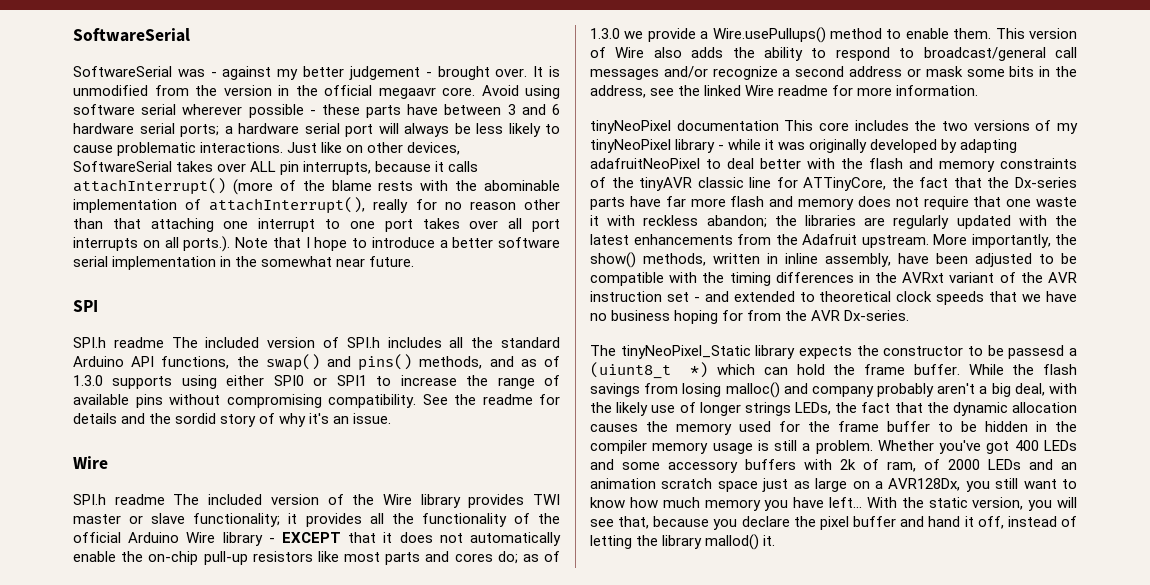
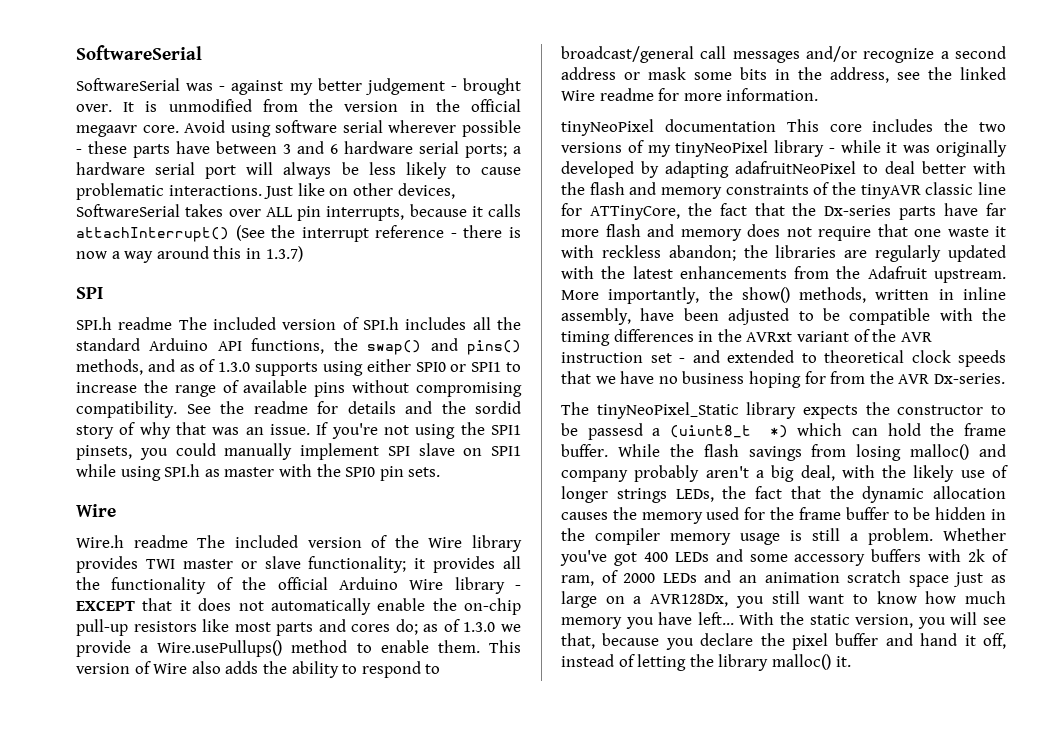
- Just like on other devices, SoftwareSerial takes over ALL pin interrupts, because it calls attachInterrupt() (more of the blame rests with the abominable implementation of attachInterrupt(), really for no reason other than that attaching one interrupt to one port takes over all port interrupts on all ports.). Note that I hope to introduce a better software serial implementation in the somewhat near future.
+ Just like on other devices, SoftwareSerial takes over ALL pin interrupts, because it calls attachInterrupt() (See the interrupt reference - there is now a way around this in 1.3.7)
- See the readme for details and the sordid story of why it's an issue.
+ See the readme for details and the sordid story of why that was an issue. If you're not using the SPI1 pinsets, you could manually implement SPI slave on SPI1 while using SPI.h as master with the SPI0 pin sets.
- SPI.h readme The included version of the Wire library provides TWI master or slave functionality; it provides all the functionality of the official Arduino Wire library - EXCEPT that it does not automatically enable the on-chip pull-up resistors like most parts and cores do; as of 1.3.0 we provide a Wire.usePullups() method to enable them.
+ Wire.h readme The included version of the Wire library provides TWI master or slave functionality; it provides all the functionality of the official Arduino Wire library - EXCEPT that it does not automatically enable the on-chip pull-up resistors like most parts and cores do; as of 1.3.0 we provide a Wire.usePullups() method to enable them.
- With the static version, you will see that, because you declare the pixel buffer and hand it off, instead of letting the library mallod() it.
+ With the static version, you will see that, because you declare the pixel buffer and hand it off, instead of letting the library malloc() it.

